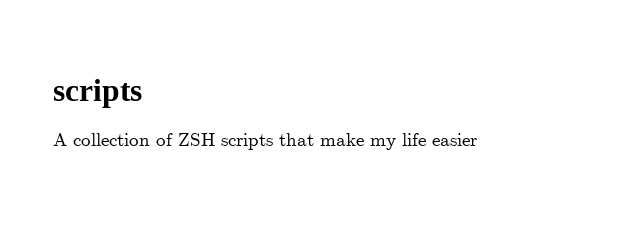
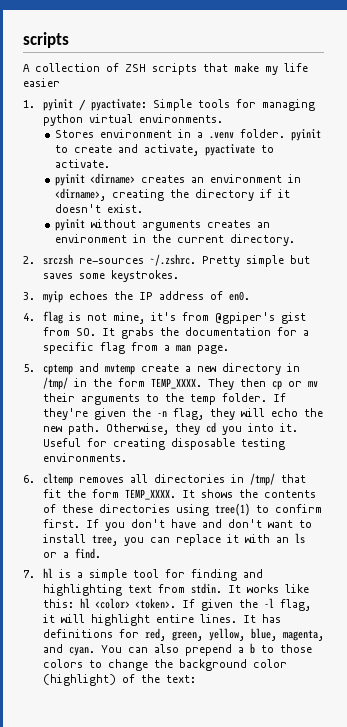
+ 1. pyinit / pyactivate: Simple tools for managing python virtual environments.
+ Stores environment in a .venv folder. pyinit to create and activate, pyactivate to activate.
+ pyinit <dirname> creates an environment in <dirname>, creating the directory if it doesn't exist.
+ pyinit without arguments creates an environment in the current directory.
+ 2. srczsh re-sources ~/.zshrc. Pretty simple but saves some keystrokes.
+ 3. myip echoes the IP address of en0.
+ 4. flag is not mine, it's from @gpiper's gist from SO. It grabs the documentation for a specific flag from a man page.
+ 5. cptemp and mvtemp create a new directory in /tmp/ in the form TEMP_XXXX. They then cp or mv their arguments to the temp folder. If they're given the -n flag, they will echo the new path. Otherwise, they cd you into it. Useful for creating disposable testing environments.
+ 6. cltemp removes all directories in /tmp/ that fit the form TEMP_XXXX. It shows the contents of these directories using tree(1) to confirm first. If you don't have and don't want to install tree, you can replace it with an ls or a find.
+ 7. hl is a simple tool for finding and highlighting text from stdin. It works like this: hl <color> <token>. If given the -l flag, it will highlight entire lines. It has definitions for red, green, yellow, blue, magenta, and cyan. You can also prepend a b to those colors to change the background color (highlight) of the text:

